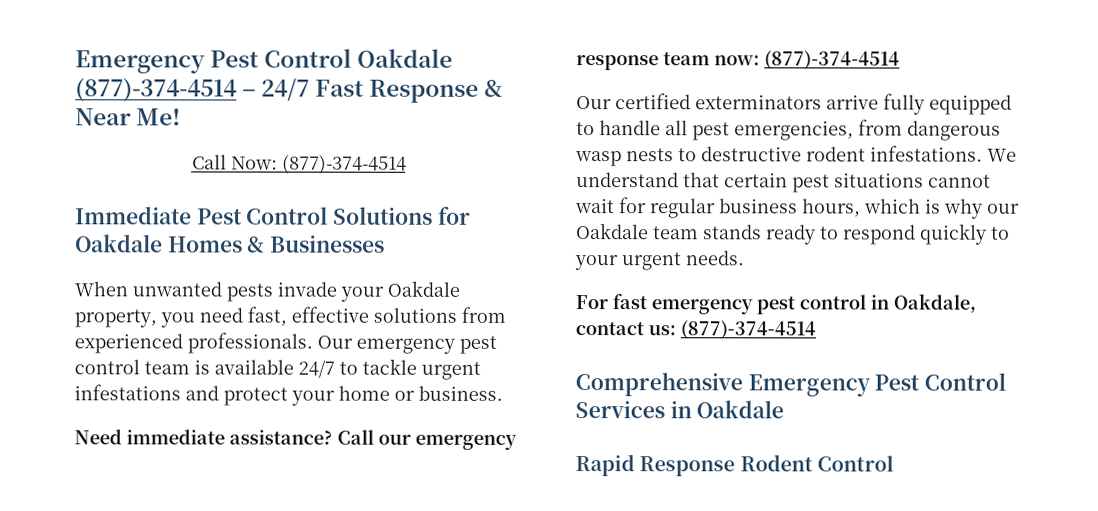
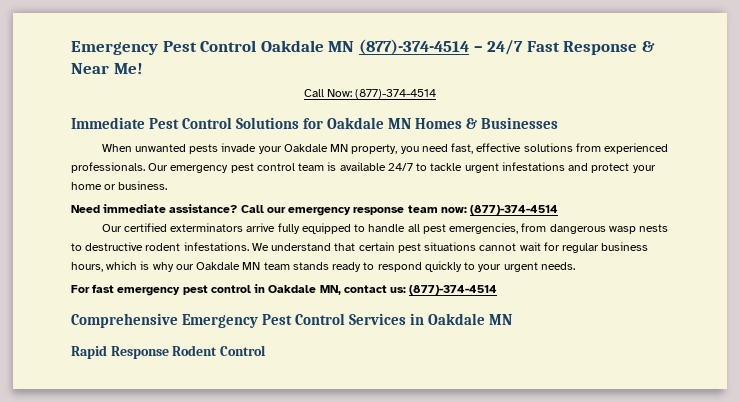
- Emergency Pest Control Oakdale (877)-374-4514 – 24/7 Fast Response & Near Me!
+ Emergency Pest Control Oakdale MN (877)-374-4514 – 24/7 Fast Response & Near Me!
- Immediate Pest Control Solutions for Oakdale Homes & Businesses
+ Immediate Pest Control Solutions for Oakdale MN Homes & Businesses
- When unwanted pests invade your Oakdale property, you need fast, effective solutions from experienced professionals.
+ When unwanted pests invade your Oakdale MN property, you need fast, effective solutions from experienced professionals.
- We understand that certain pest situations cannot wait for regular business hours, which is why our Oakdale team stands ready to respond quickly to your urgent needs.
+ We understand that certain pest situations cannot wait for regular business hours, which is why our Oakdale MN team stands ready to respond quickly to your urgent needs.
- For fast emergency pest control in Oakdale, contact us: (877)-374-4514
+ For fast emergency pest control in Oakdale MN, contact us: (877)-374-4514
- Comprehensive Emergency Pest Control Services in Oakdale
+ Comprehensive Emergency Pest Control Services in Oakdale MN

